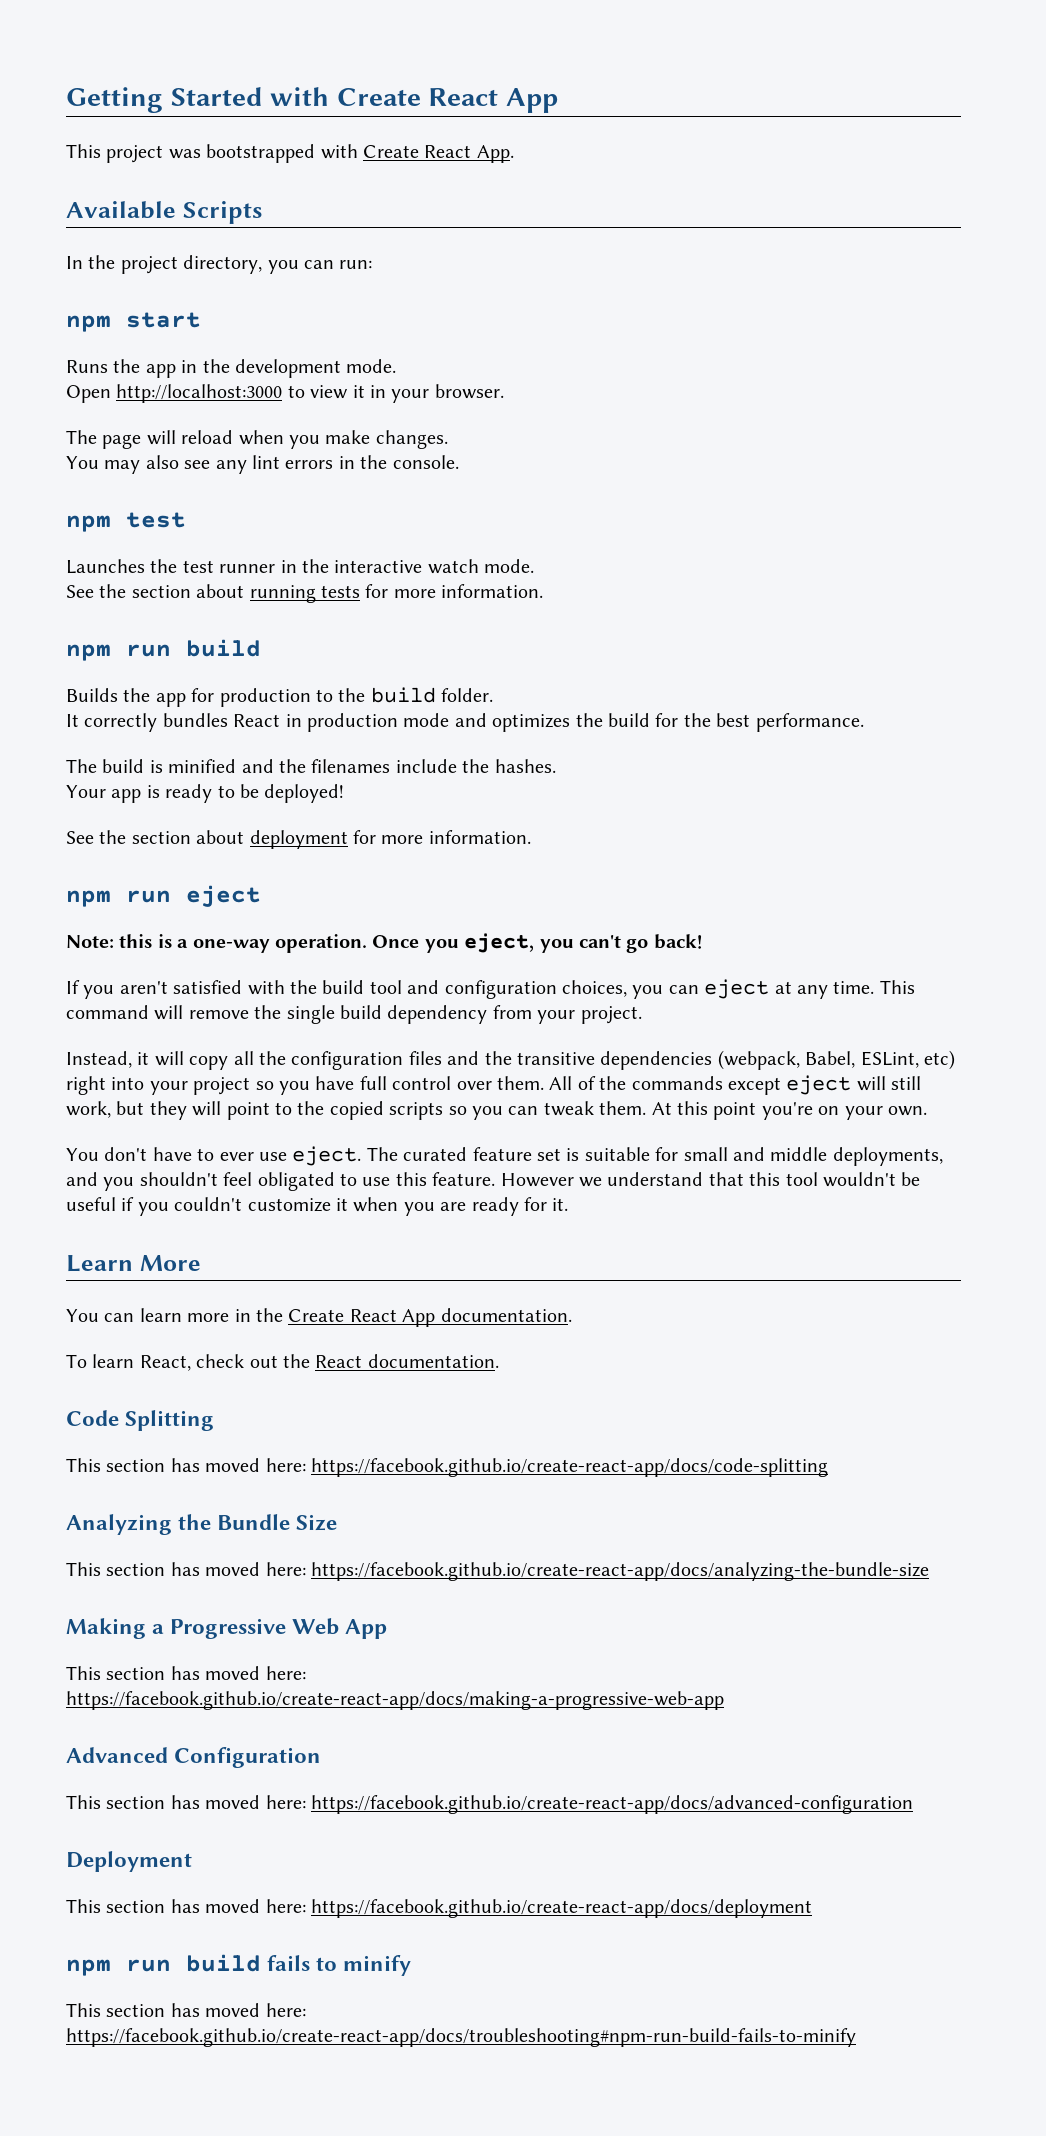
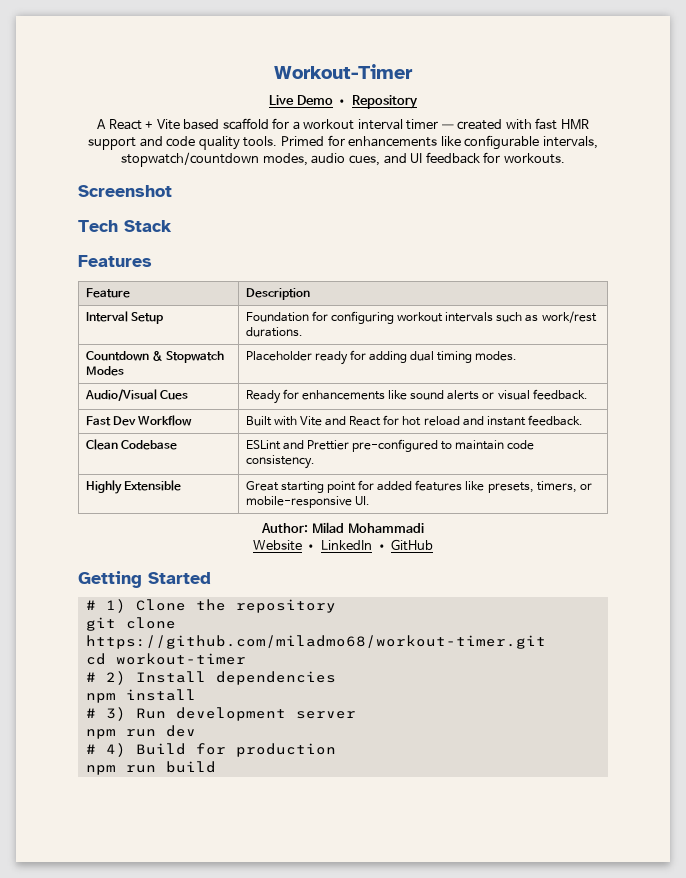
- Getting Started with Create React App
- This project was bootstrapped with Create React App.
- Available Scripts
- In the project directory, you can run:
- npm start
- Runs the app in the development mode.
- Open http://localhost:3000 to view it in your browser.
- The page will reload when you make changes.
- You may also see any lint errors in the console.
- npm test
- Launches the test runner in the interactive watch mode.
- See the section about running tests for more information.
+ Workout-Timer
+ Live Demo • Repository
+ A React + Vite based scaffold for a workout interval timer — created with fast HMR support and code quality tools. Primed for enhancements like configurable intervals, stopwatch/countdown modes, audio cues, and UI feedback for workouts.
+ Screenshot
+ Tech Stack
+ Features
+ Feature | Description
+ Interval Setup | Foundation for configuring workout intervals such as work/rest durations.
+ Countdown & Stopwatch Modes | Placeholder ready for adding dual timing modes.
+ Audio/Visual Cues | Ready for enhancements like sound alerts or visual feedback.
+ Fast Dev Workflow | Built with Vite and React for hot reload and instant feedback.
+ Clean Codebase | ESLint and Prettier pre-configured to maintain code consistency.
+ Highly Extensible | Great starting point for added features like presets, timers, or mobile-responsive UI.
+ Author: Milad Mohammadi
+ Website • LinkedIn • GitHub
+ Getting Started
+ # 1) Clone the repository
+ git clone https://github.com/miladmo68/workout-timer.git
+ cd workout-timer
+ # 2) Install dependencies
+ npm install
+ # 3) Run development server
+ npm run dev
+ # 4) Build for production
  npm run build
- Builds the app for production to the build folder.
- It correctly bundles React in production mode and optimizes the build for the best performance.
- The build is minified and the filenames include the hashes.
- Your app is ready to be deployed!
- See the section about deployment for more information.
- npm run eject
- Note: this is a one-way operation. Once you eject, you can't go back!
- If you aren't satisfied with the build tool and configuration choices, you can eject at any time. This command will remove the single build dependency from your project.
- Instead, it will copy all the configuration files and the transitive dependencies (webpack, Babel, ESLint, etc) right into your project so you have full control over them. All of the commands except eject will still work, but they will point to the copied scripts so you can tweak them. At this point you're on your own.
- You don't have to ever use eject. The curated feature set is suitable for small and middle deployments, and you shouldn't feel obligated to use this feature. However we understand that this tool wouldn't be useful if you couldn't customize it when you are ready for it.
- Learn More
- You can learn more in the Create React App documentation.
- To learn React, check out the React documentation.
- Code Splitting
- This section has moved here: https://facebook.github.io/create-react-app/docs/code-splitting
- Analyzing the Bundle Size
- This section has moved here: https://facebook.github.io/create-react-app/docs/analyzing-the-bundle-size
- Making a Progressive Web App
- This section has moved here: https://facebook.github.io/create-react-app/docs/making-a-progressive-web-app
- Advanced Configuration
- This section has moved here: https://facebook.github.io/create-react-app/docs/advanced-configuration
- Deployment
- This section has moved here: https://facebook.github.io/create-react-app/docs/deployment
- npm run build fails to minify
- This section has moved here: https://facebook.github.io/create-react-app/docs/troubleshooting#npm-run-build-fails-to-minify

